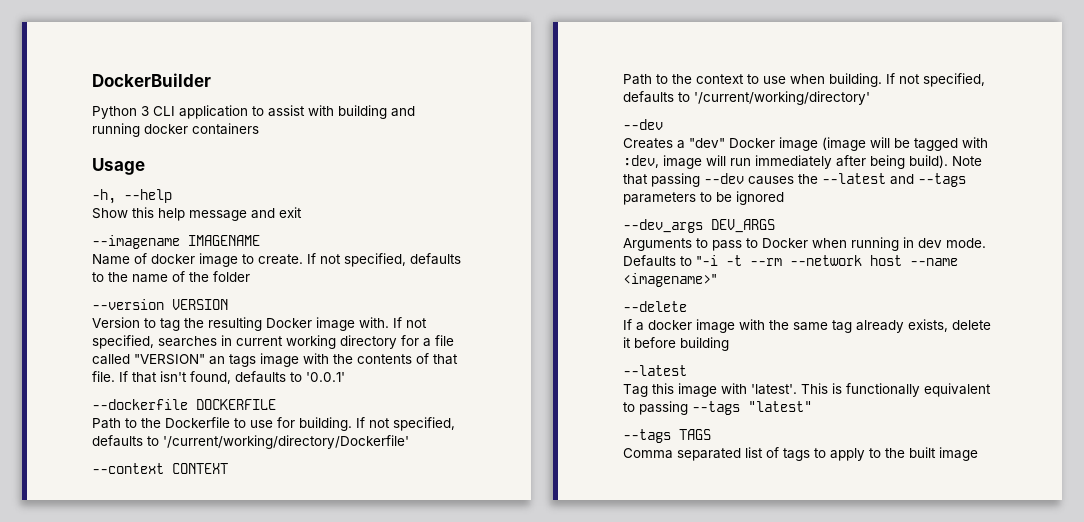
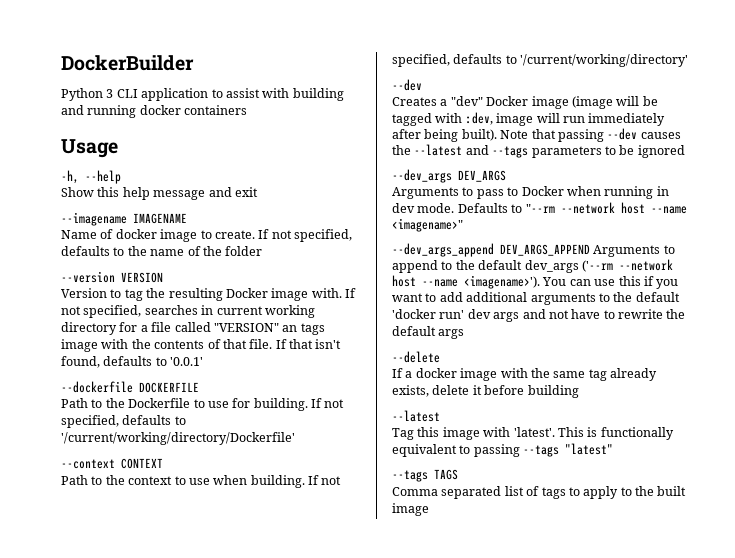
- Creates a "dev" Docker image (image will be tagged with :dev, image will run immediately after being build).
+ Creates a "dev" Docker image (image will be tagged with :dev, image will run immediately after being built).
- Defaults to "-i -t --rm --network host --name <imagename>"
+ Defaults to "--rm --network host --name <imagename>"
+ --dev_args_append DEV_ARGS_APPEND Arguments to append to the default dev_args ('--rm --network host --name <imagename>'). You can use this if you want to add additional arguments to the default 'docker run' dev args and not have to rewrite the default args

